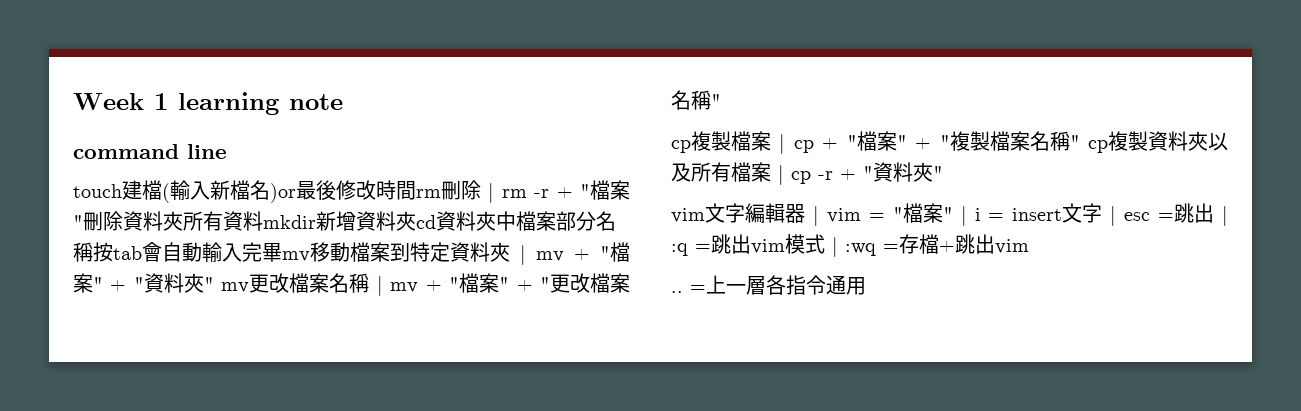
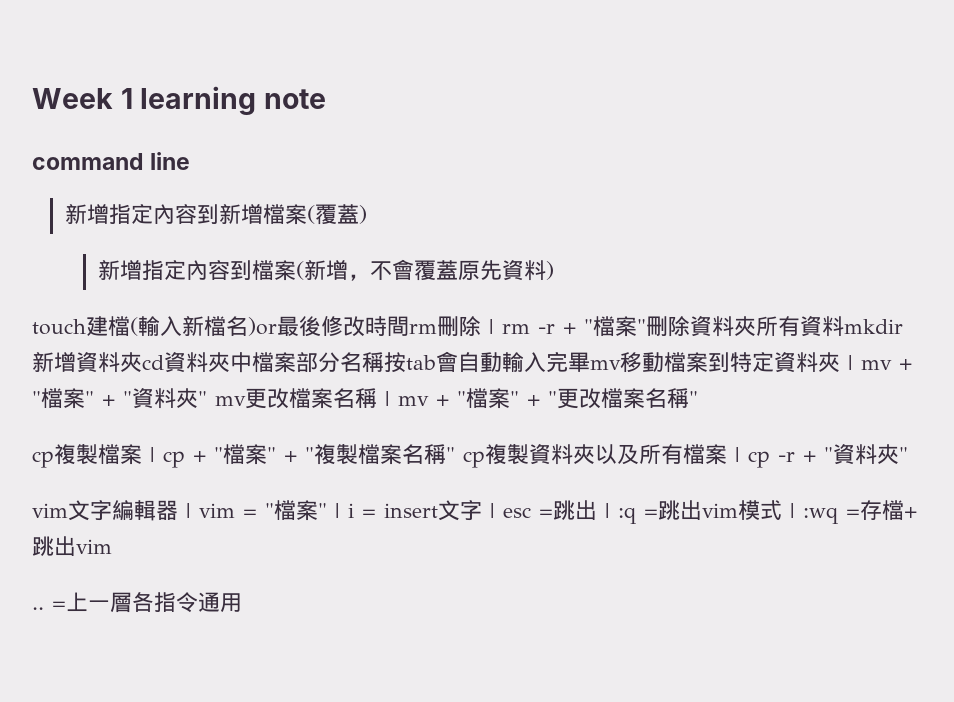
+ 新增指定內容到新增檔案(覆蓋)
+ 新增指定內容到檔案(新增，不會覆蓋原先資料)

